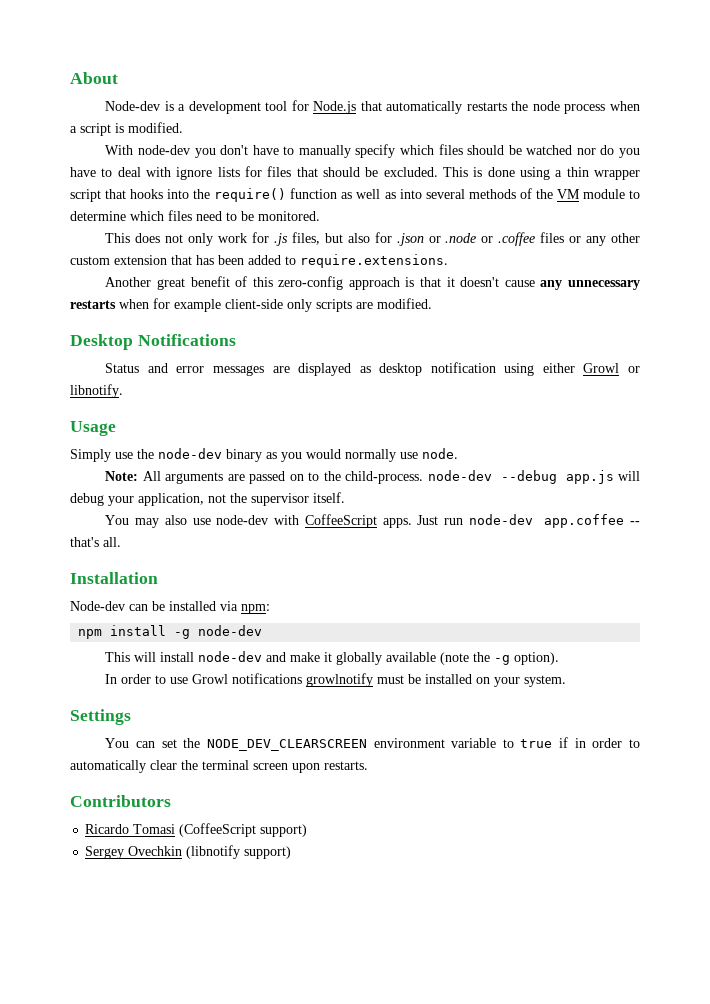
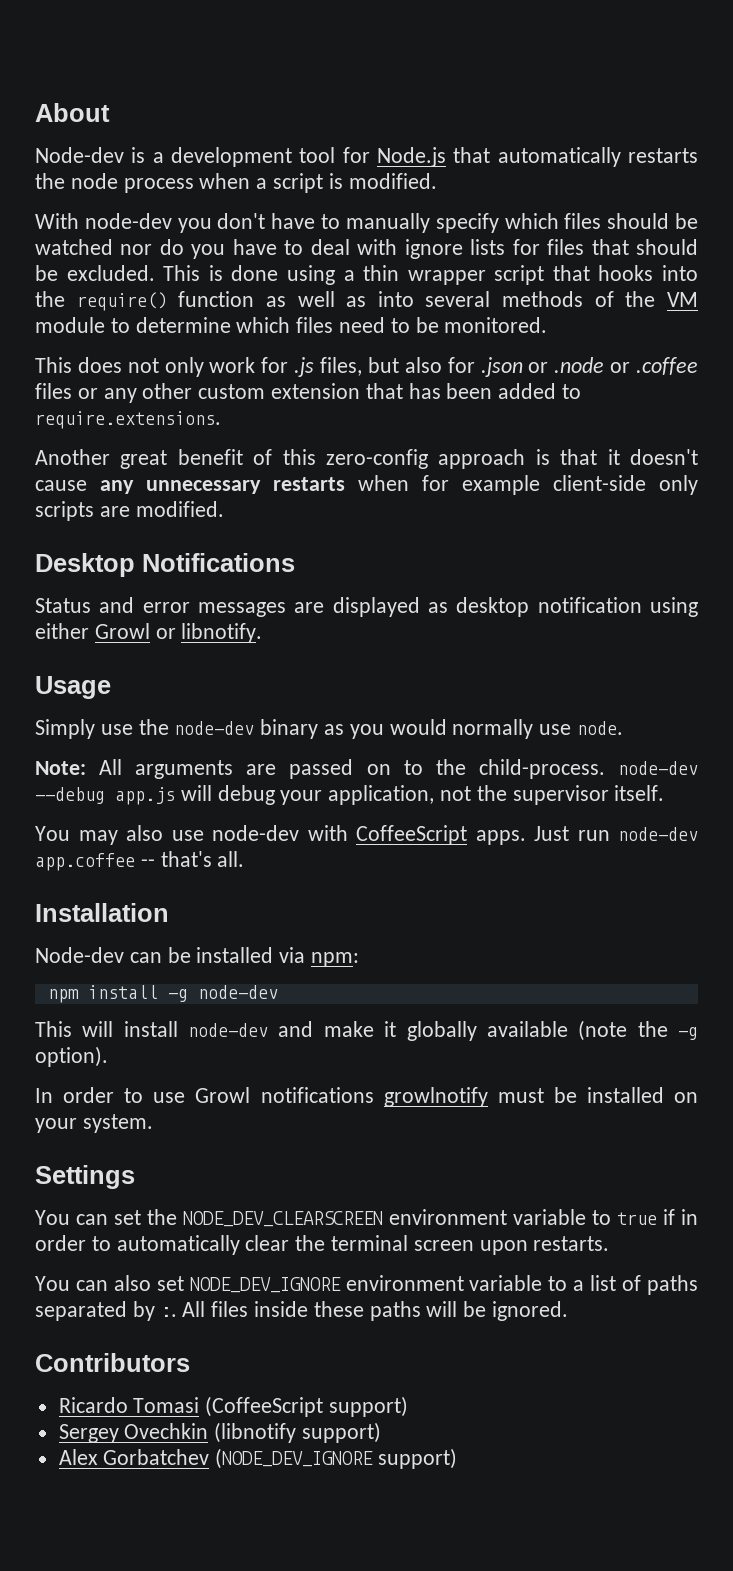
+ You can also set NODE_DEV_IGNORE environment variable to a list of paths separated by :. All files inside these paths will be ignored.
+ Alex Gorbatchev (NODE_DEV_IGNORE support)

